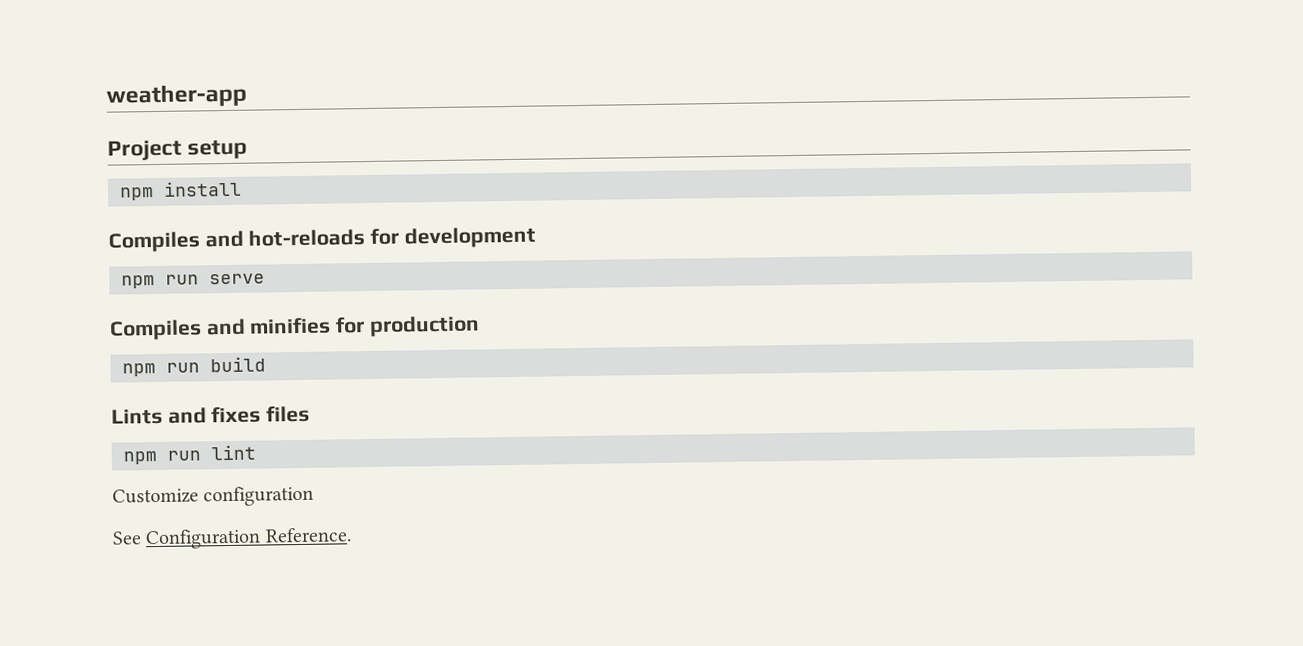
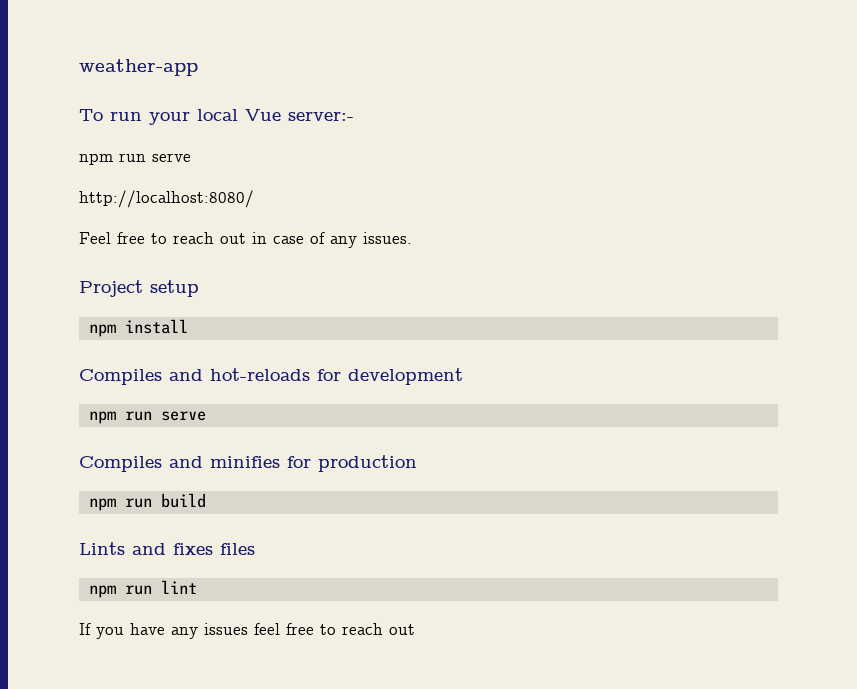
+ To run your local Vue server:-
+ npm run serve
+ http://localhost:8080/
+ Feel free to reach out in case of any issues.
- Customize configuration
- See Configuration Reference.
+ If you have any issues feel free to reach out

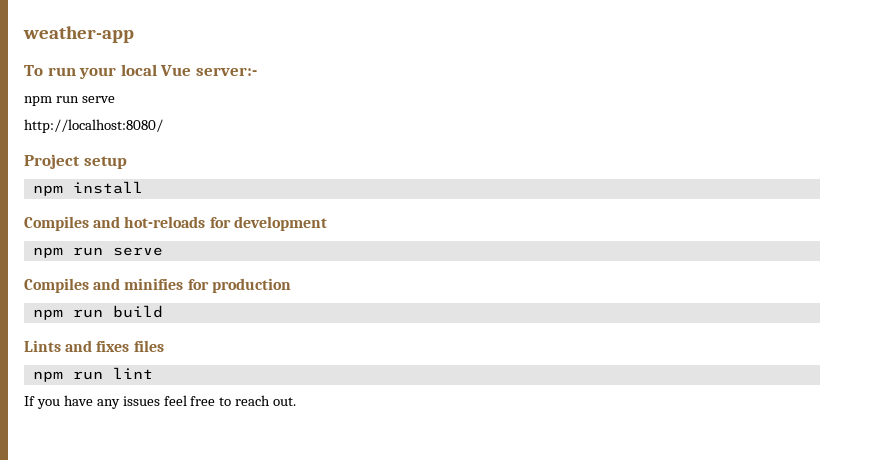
- Feel free to reach out in case of any issues.
- If you have any issues feel free to reach out
+ If you have any issues feel free to reach out.

